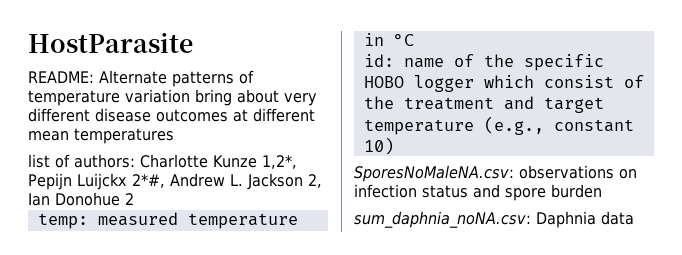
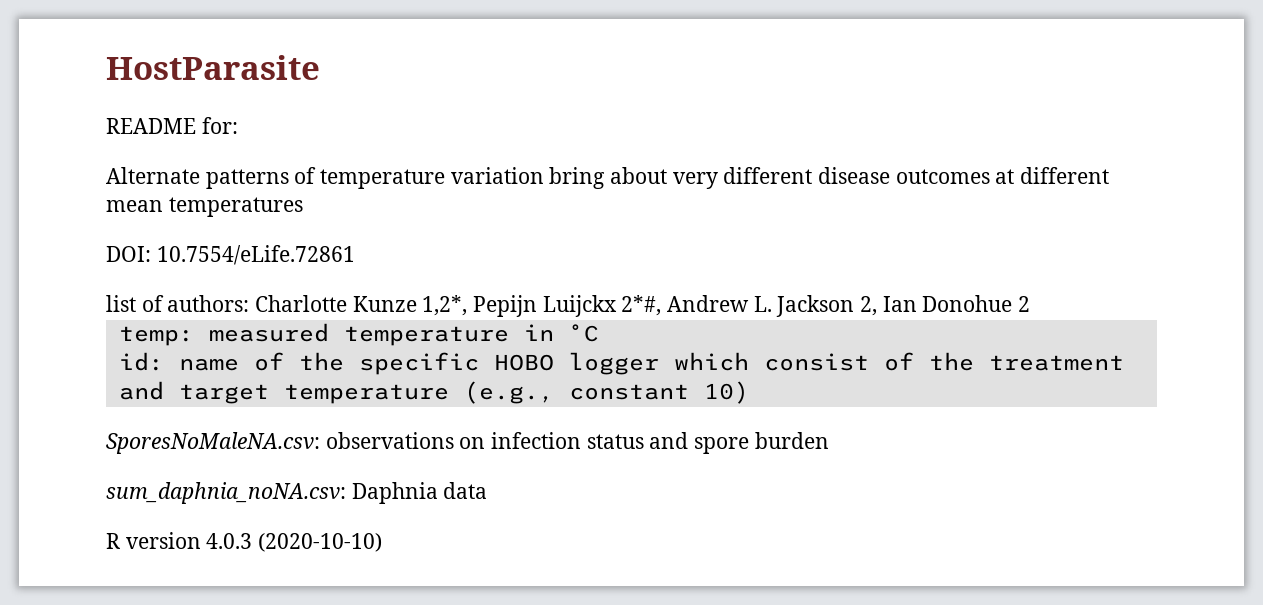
- README: Alternate patterns of temperature variation bring about very different disease outcomes at different mean temperatures
+ README for:
+ Alternate patterns of temperature variation bring about very different disease outcomes at different mean temperatures
+ DOI: 10.7554/eLife.72861
+ R version 4.0.3 (2020-10-10)

